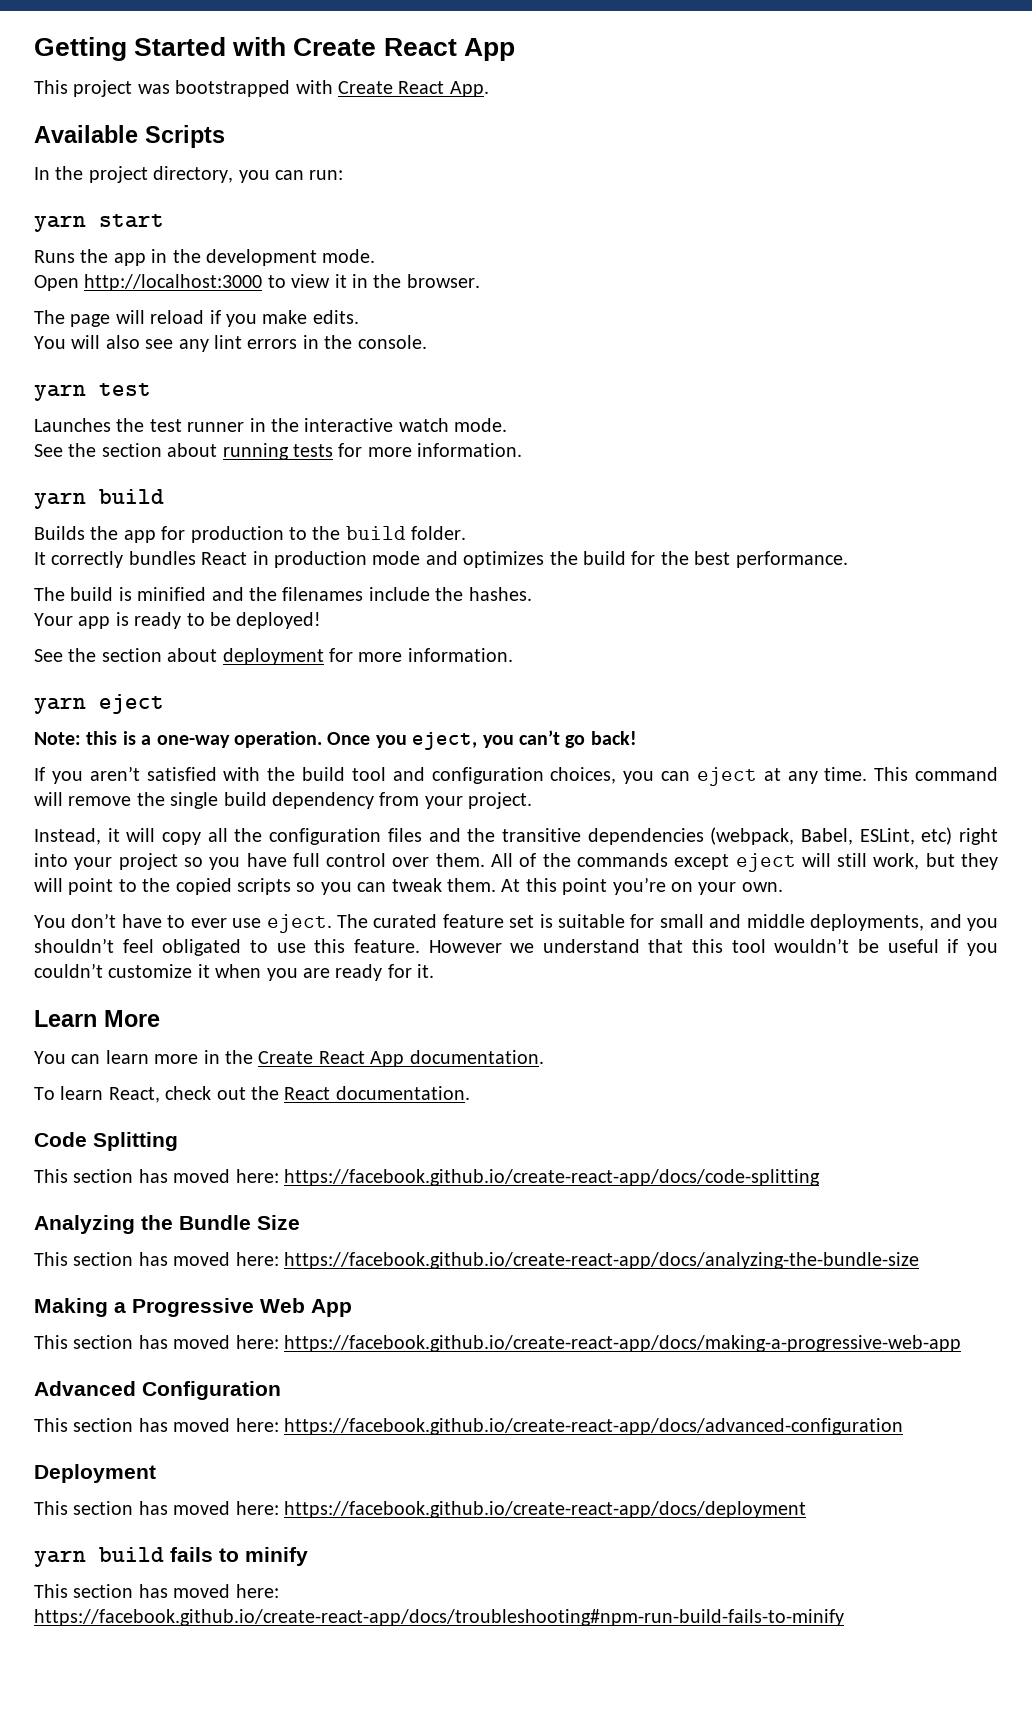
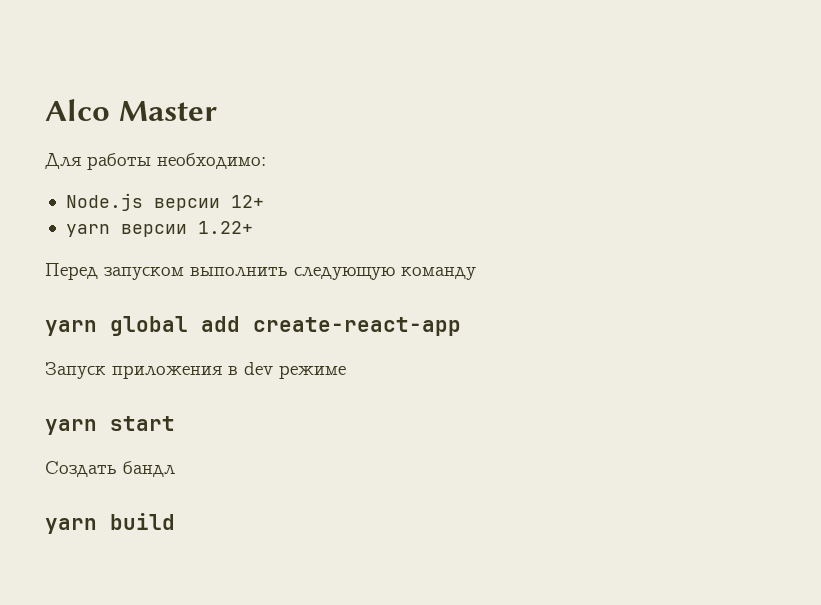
- Getting Started with Create React App
- This project was bootstrapped with Create React App.
- Available Scripts
- In the project directory, you can run:
+ Alco Master
+ Для работы необходимо:
+ Node.js версии 12+
+ yarn версии 1.22+
+ Перед запуском выполнить следующую команду
+ yarn global add create-react-app
+ Запуск приложения в dev режиме
  yarn start
- Runs the app in the development mode.
- Open http://localhost:3000 to view it in the browser.
- The page will reload if you make edits.
- You will also see any lint errors in the console.
- yarn test
- Launches the test runner in the interactive watch mode.
- See the section about running tests for more information.
+ Создать бандл
  yarn build
- Builds the app for production to the build folder.
- It correctly bundles React in production mode and optimizes the build for the best performance.
- The build is minified and the filenames include the hashes.
- Your app is ready to be deployed!
- See the section about deployment for more information.
- yarn eject
- Note: this is a one-way operation. Once you eject, you can’t go back!
- If you aren’t satisfied with the build tool and configuration choices, you can eject at any time. This command will remove the single build dependency from your project.
- Instead, it will copy all the configuration files and the transitive dependencies (webpack, Babel, ESLint, etc) right into your project so you have full control over them. All of the commands except eject will still work, but they will point to the copied scripts so you can tweak them. At this point you’re on your own.
- You don’t have to ever use eject. The curated feature set is suitable for small and middle deployments, and you shouldn’t feel obligated to use this feature. However we understand that this tool wouldn’t be useful if you couldn’t customize it when you are ready for it.
- Learn More
- You can learn more in the Create React App documentation.
- To learn React, check out the React documentation.
- Code Splitting
- This section has moved here: https://facebook.github.io/create-react-app/docs/code-splitting
- Analyzing the Bundle Size
- This section has moved here: https://facebook.github.io/create-react-app/docs/analyzing-the-bundle-size
- Making a Progressive Web App
- This section has moved here: https://facebook.github.io/create-react-app/docs/making-a-progressive-web-app
- Advanced Configuration
- This section has moved here: https://facebook.github.io/create-react-app/docs/advanced-configuration
- Deployment
- This section has moved here: https://facebook.github.io/create-react-app/docs/deployment
- yarn build fails to minify
- This section has moved here: https://facebook.github.io/create-react-app/docs/troubleshooting#npm-run-build-fails-to-minify

